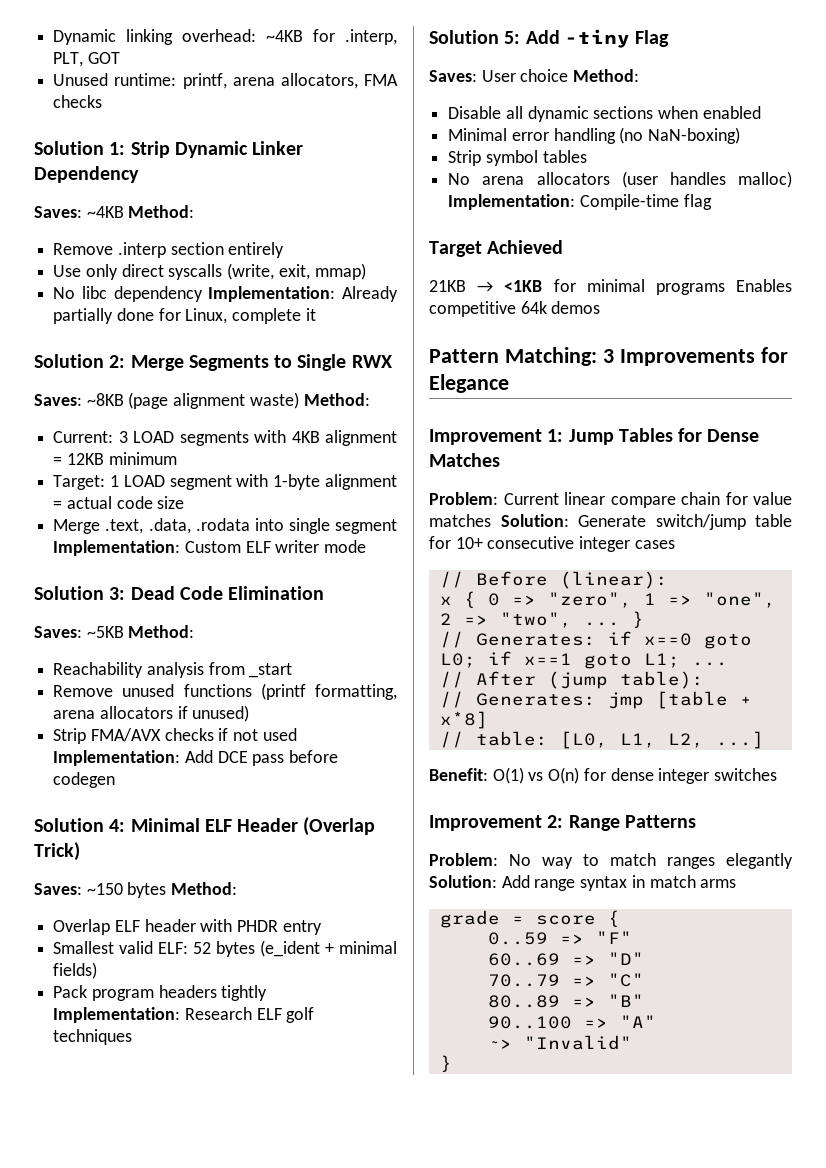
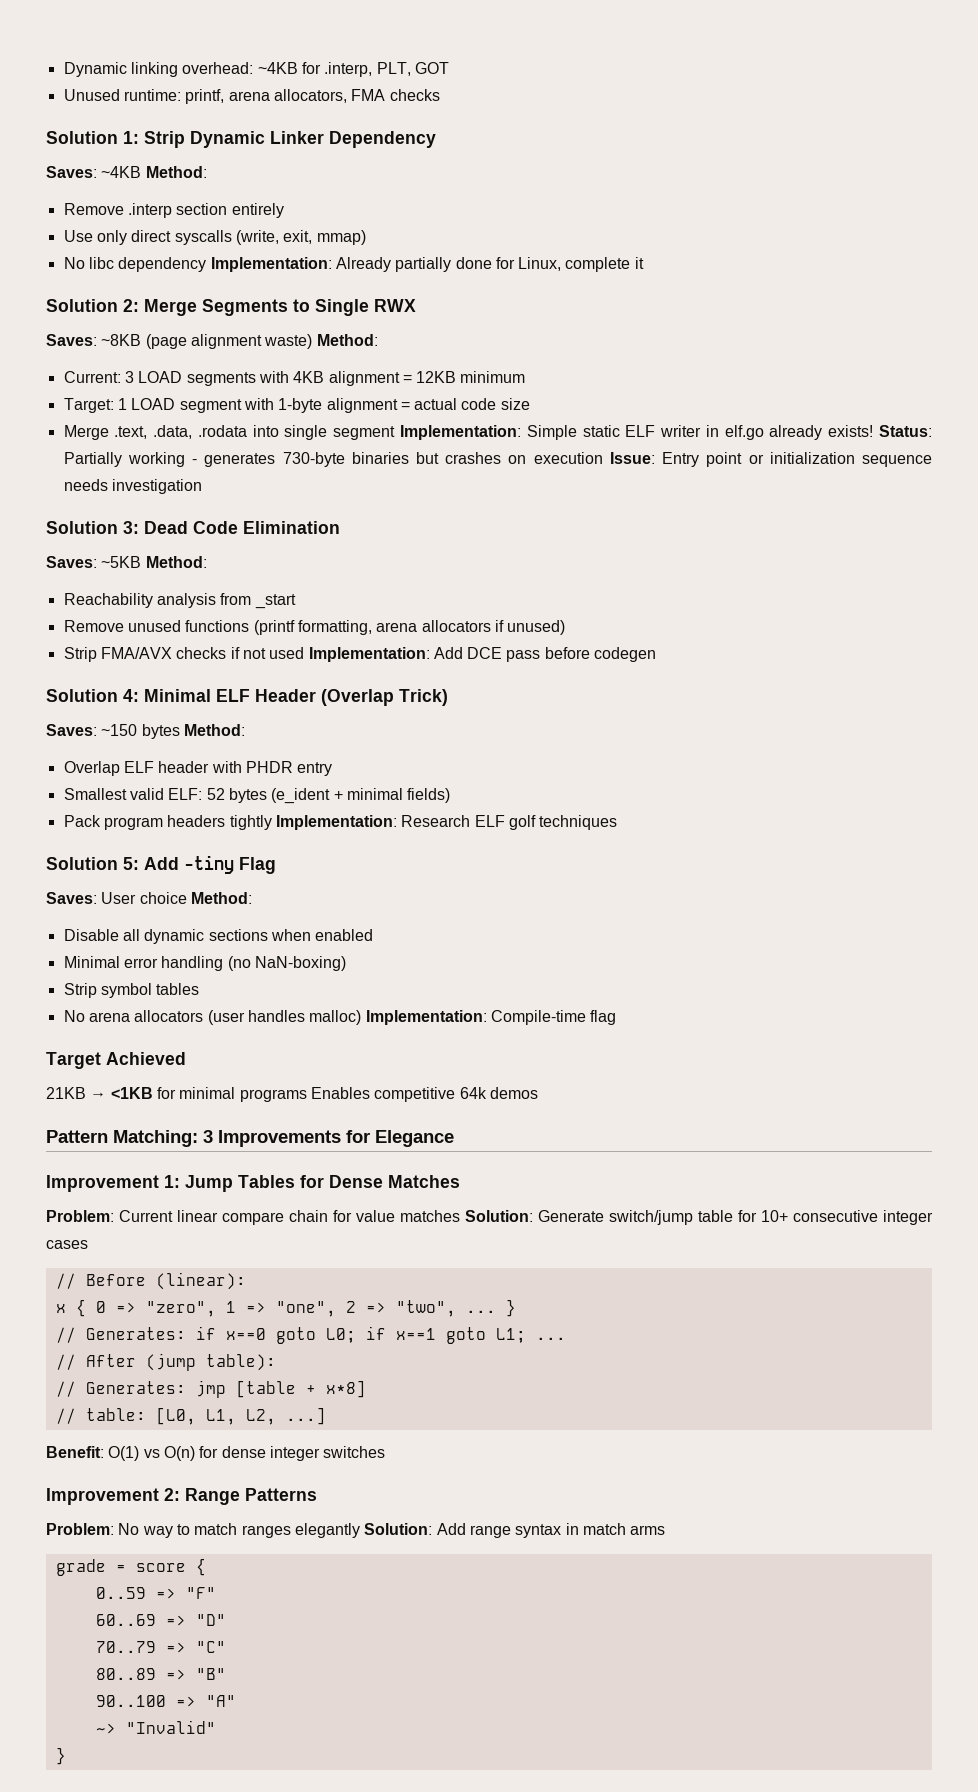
- Merge .text, .data, .rodata into single segment Implementation: Custom ELF writer mode
+ Merge .text, .data, .rodata into single segment Implementation: Simple static ELF writer in elf.go already exists! Status: Partially working - generates 730-byte binaries but crashes on execution Issue: Entry point or initialization sequence needs investigation

